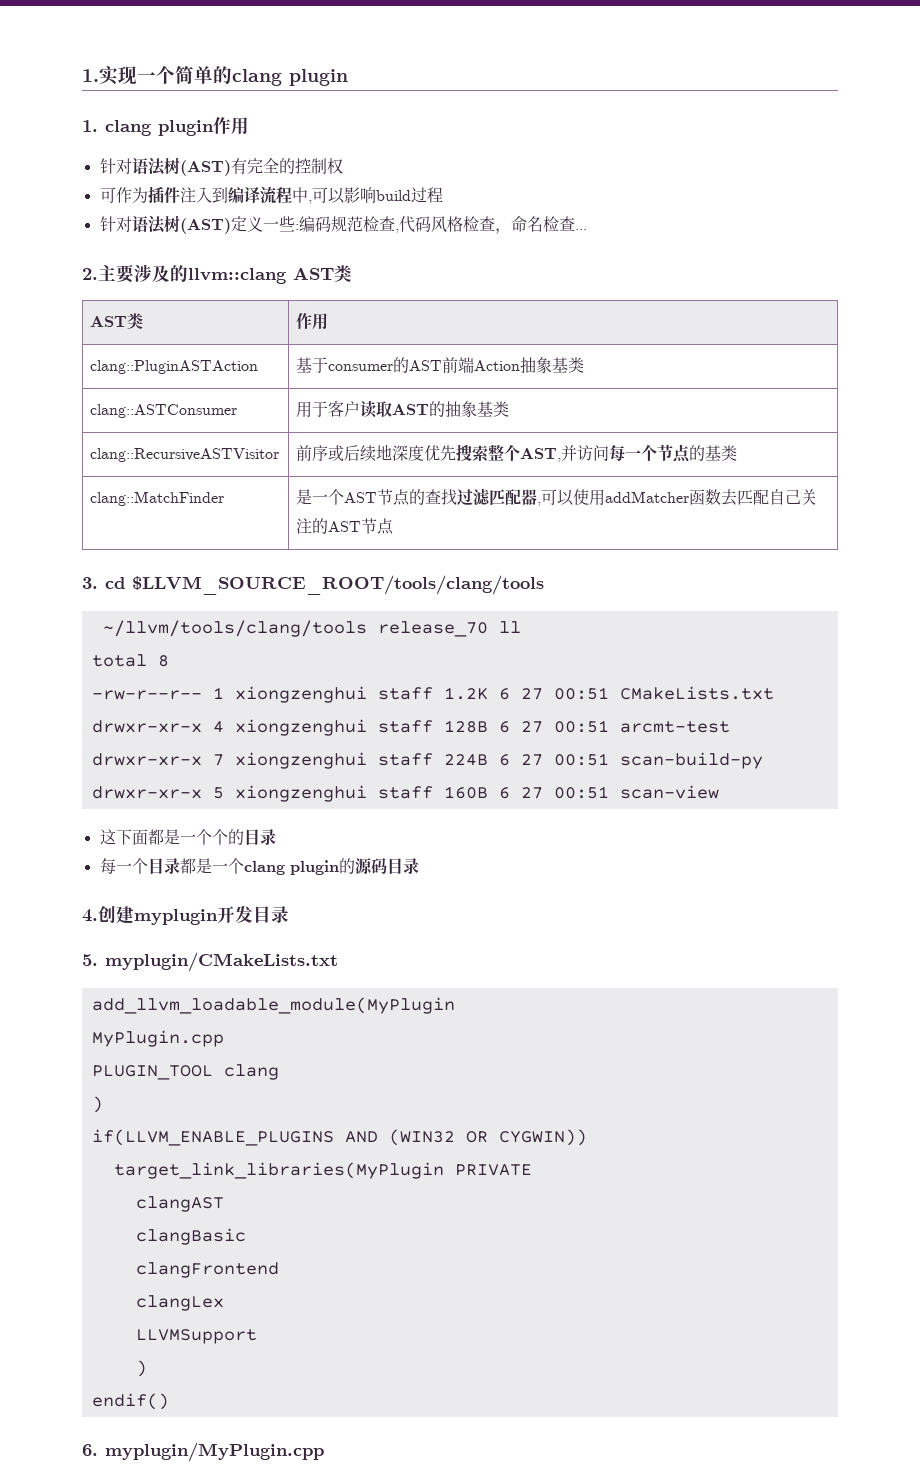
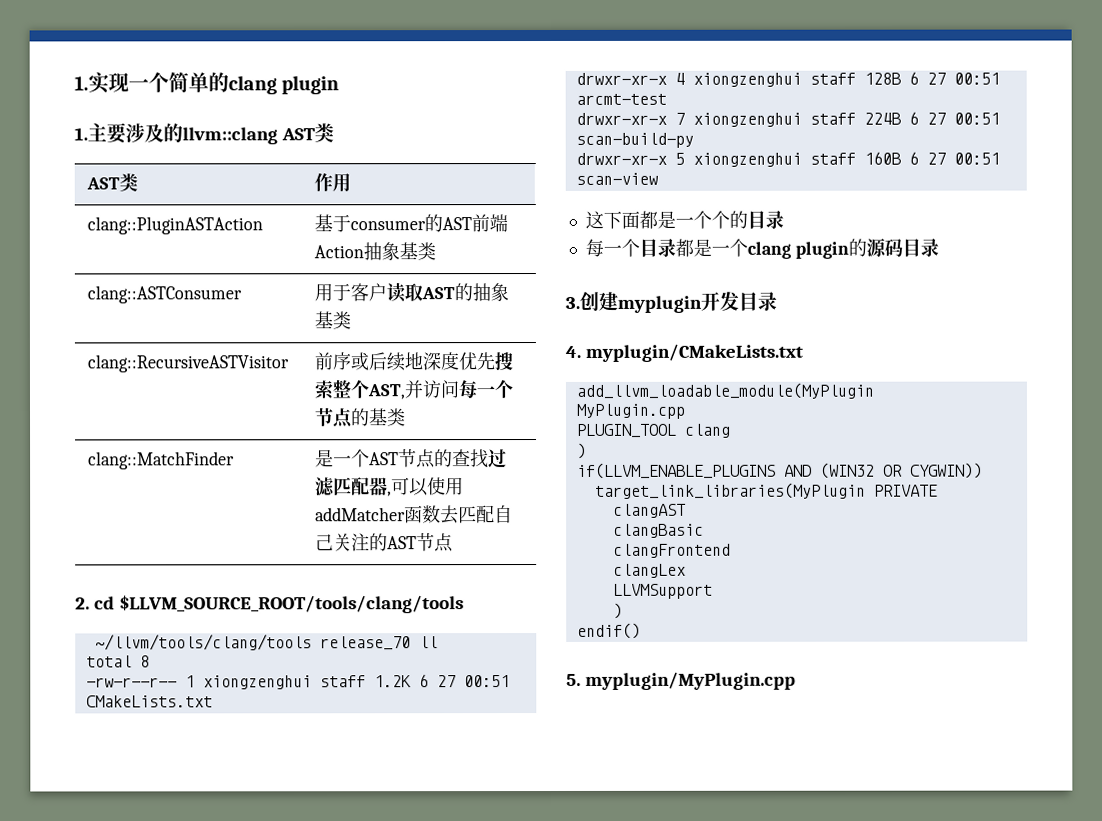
- 1. clang plugin作用
- 针对语法树(AST)有完全的控制权
- 可作为插件注入到编译流程中,可以影响build过程
- 针对语法树(AST)定义一些:编码规范检查,代码风格检查，命名检查...
- 2.主要涉及的llvm::clang AST类
+ 1.主要涉及的llvm::clang AST类
- 3. cd $LLVM_SOURCE_ROOT/tools/clang/tools
+ 2. cd $LLVM_SOURCE_ROOT/tools/clang/tools
- 4.创建myplugin开发目录
+ 3.创建myplugin开发目录
- 5. myplugin/CMakeLists.txt
+ 4. myplugin/CMakeLists.txt
- 6. myplugin/MyPlugin.cpp
+ 5. myplugin/MyPlugin.cpp

